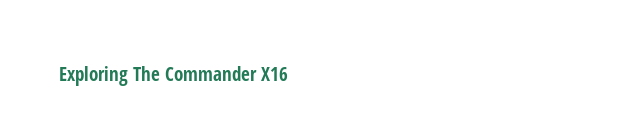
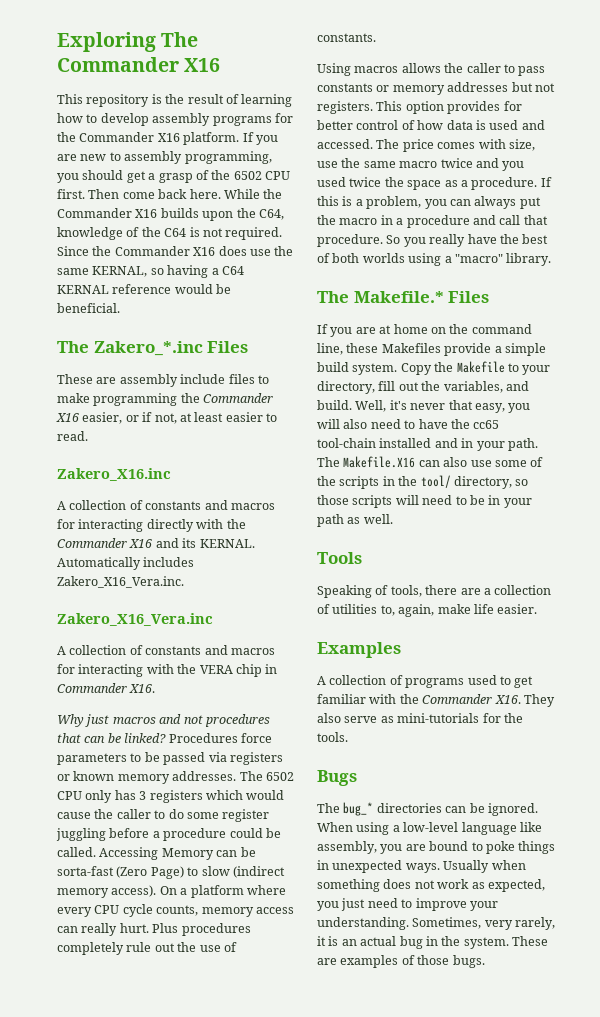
+ This repository is the result of learning how to develop assembly programs for the Commander X16 platform. If you are new to assembly programming, you should get a grasp of the 6502 CPU first. Then come back here. While the Commander X16 builds upon the C64, knowledge of the C64 is not required. Since the Commander X16 does use the same KERNAL, so having a C64 KERNAL reference would be beneficial.
+ The Zakero_*.inc Files
+ These are assembly include files to make programming the Commander X16 easier, or if not, at least easier to read.
+ Zakero_X16.inc
+ A collection of constants and macros for interacting directly with the Commander X16 and its KERNAL. Automatically includes Zakero_X16_Vera.inc.
+ Zakero_X16_Vera.inc
+ A collection of constants and macros for interacting with the VERA chip in Commander X16.
+ Why just macros and not procedures that can be linked? Procedures force parameters to be passed via registers or known memory addresses. The 6502 CPU only has 3 registers which would cause the caller to do some register juggling before a procedure could be called. Accessing Memory can be sorta-fast (Zero Page) to slow (indirect memory access). On a platform where every CPU cycle counts, memory access can really hurt. Plus procedures completely rule out the use of constants.
+ Using macros allows the caller to pass constants or memory addresses but not registers. This option provides for better control of how data is used and accessed. The price comes with size, use the same macro twice and you used twice the space as a procedure. If this is a problem, you can always put the macro in a procedure and call that procedure. So you really have the best of both worlds using a "macro" library.
+ The Makefile.* Files
+ If you are at home on the command line, these Makefiles provide a simple build system. Copy the Makefile to your directory, fill out the variables, and build. Well, it's never that easy, you will also need to have the cc65 tool-chain installed and in your path. The Makefile.X16 can also use some of the scripts in the tool/ directory, so those scripts will need to be in your path as well.
+ Tools
+ Speaking of tools, there are a collection of utilities to, again, make life easier.
+ Examples
+ A collection of programs used to get familiar with the Commander X16. They also serve as mini-tutorials for the tools.
+ Bugs
+ The bug_* directories can be ignored. When using a low-level language like assembly, you are bound to poke things in unexpected ways. Usually when something does not work as expected, you just need to improve your understanding. Sometimes, very rarely, it is an actual bug in the system. These are examples of those bugs.

